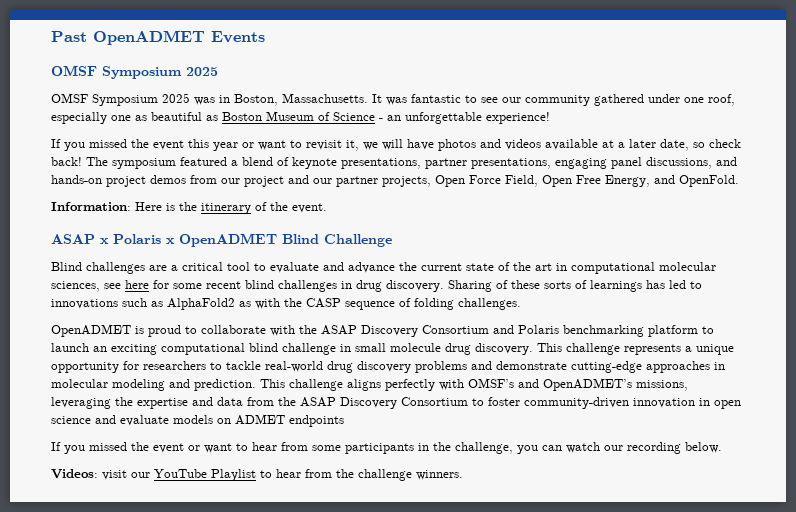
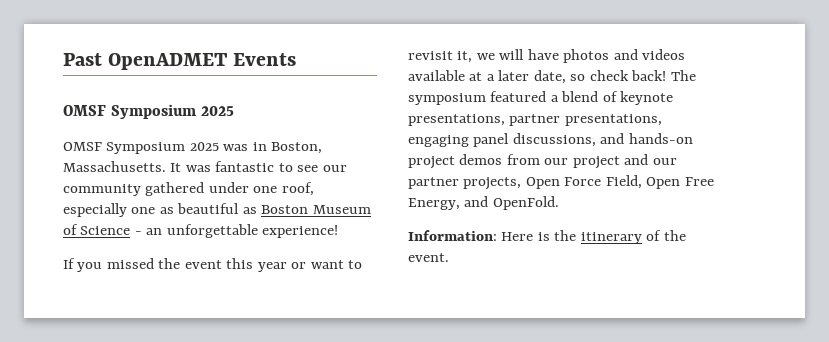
- ASAP x Polaris x OpenADMET Blind Challenge
- Blind challenges are a critical tool to evaluate and advance the current state of the art in computational molecular sciences, see here for some recent blind challenges in drug discovery. Sharing of these sorts of learnings has led to innovations such as AlphaFold2 as with the CASP sequence of folding challenges.
- OpenADMET is proud to collaborate with the ASAP Discovery Consortium and Polaris benchmarking platform to launch an exciting computational blind challenge in small molecule drug discovery. This challenge represents a unique opportunity for researchers to tackle real-world drug discovery problems and demonstrate cutting-edge approaches in molecular modeling and prediction. This challenge aligns perfectly with OMSF’s and OpenADMET’s missions, leveraging the expertise and data from the ASAP Discovery Consortium to foster community-driven innovation in open science and evaluate models on ADMET endpoints
- If you missed the event or want to hear from some participants in the challenge, you can watch our recording below.
- Videos: visit our YouTube Playlist to hear from the challenge winners.

